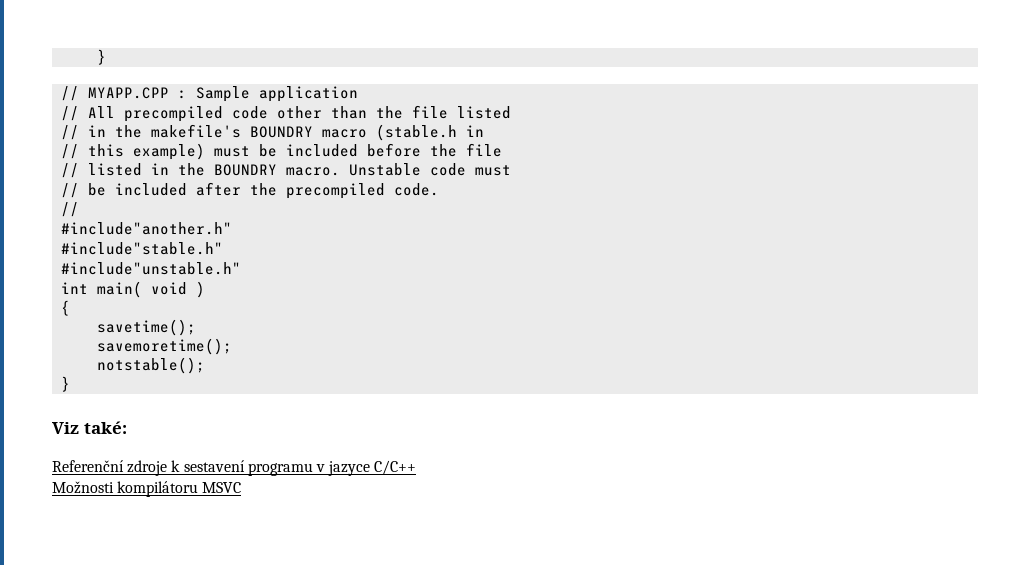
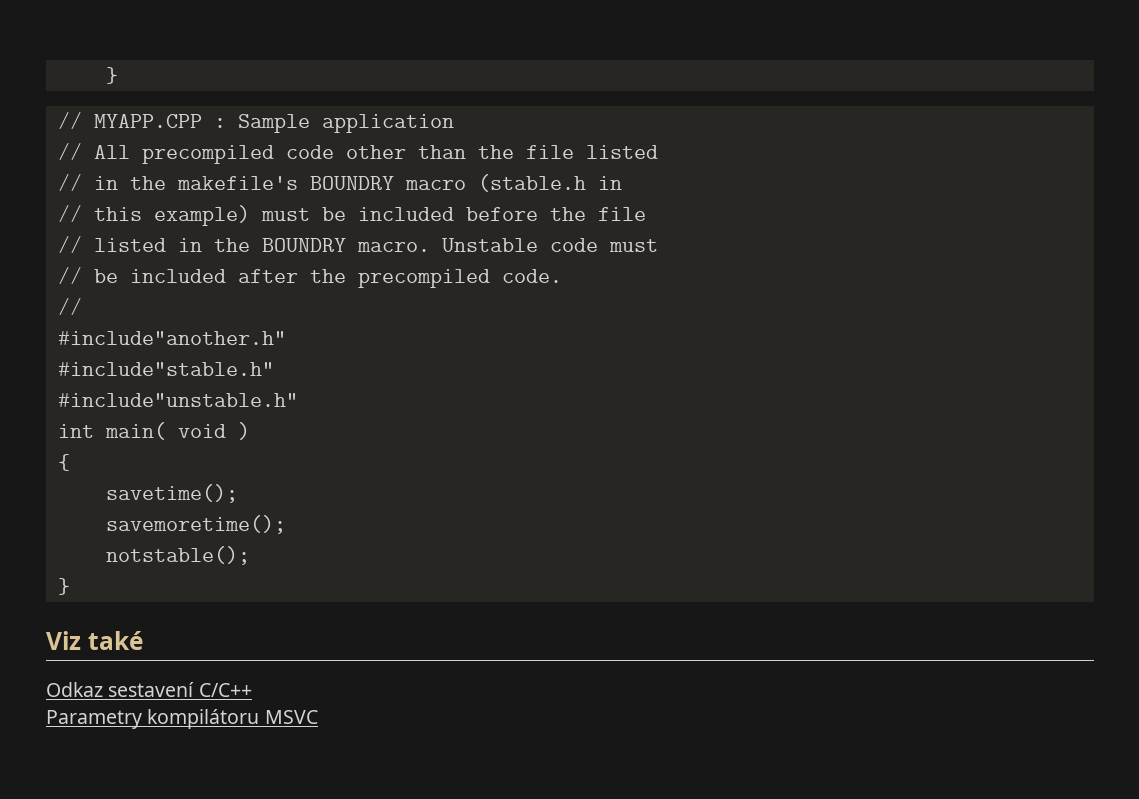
- Viz také:
- Referenční zdroje k sestavení programu v jazyce C/C++
+ Viz také
+ Odkaz sestavení C/C++
- Možnosti kompilátoru MSVC
+ Parametry kompilátoru MSVC

